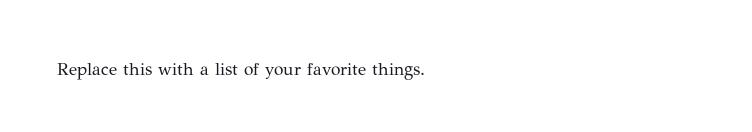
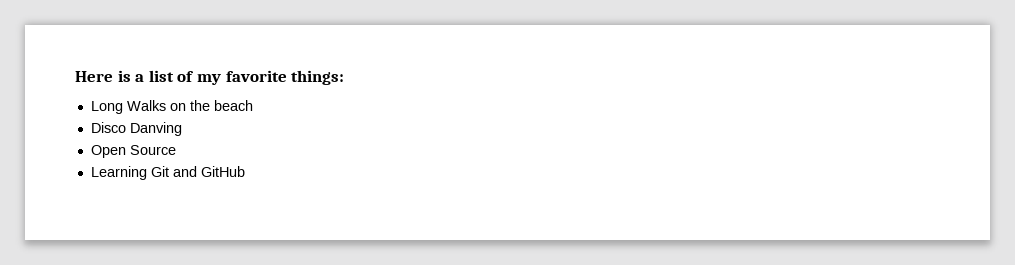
- Replace this with a list of your favorite things.
+ Here is a list of my favorite things:
+ Long Walks on the beach
+ Disco Danving
+ Open Source
+ Learning Git and GitHub

